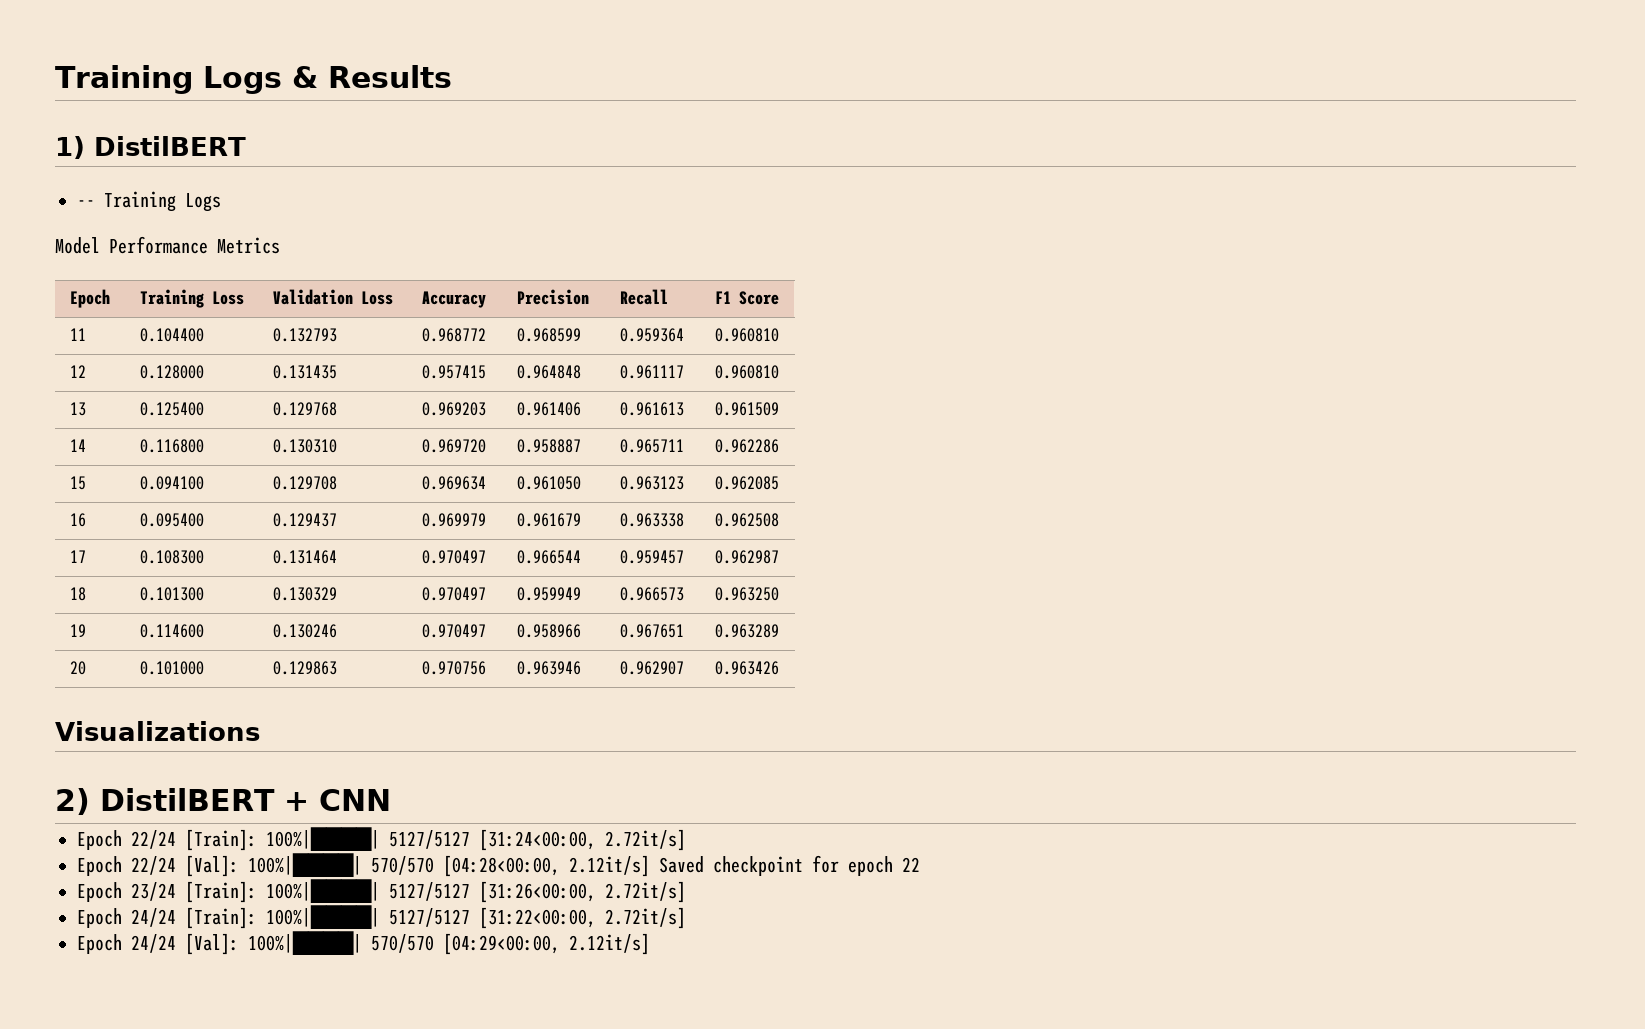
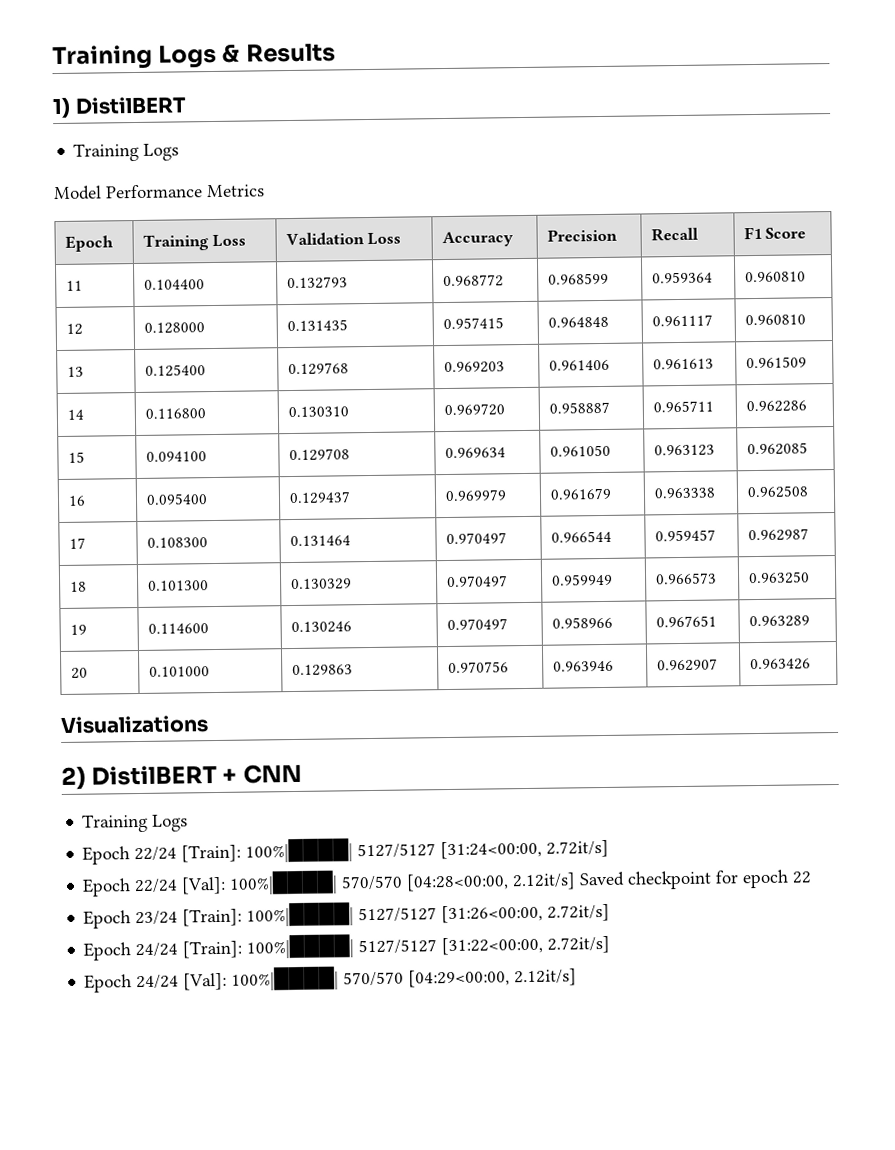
  1) DistilBERT
- -- Training Logs
+ Training Logs
  2) DistilBERT + CNN
+ Training Logs

